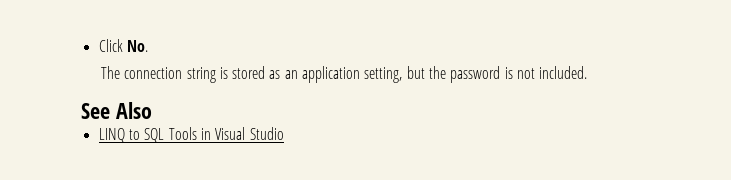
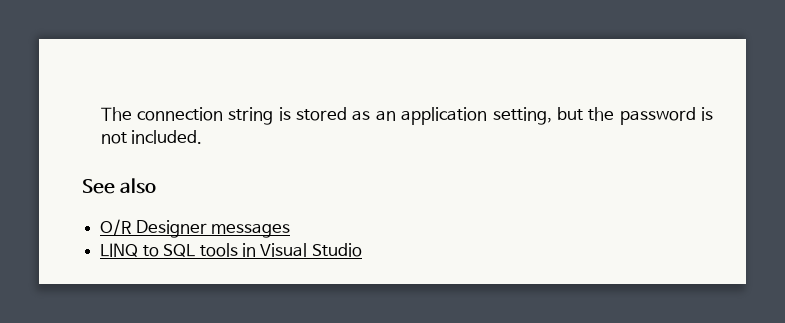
- Click No.
- See Also
+ See also
+ O/R Designer messages
- LINQ to SQL Tools in Visual Studio
+ LINQ to SQL tools in Visual Studio

